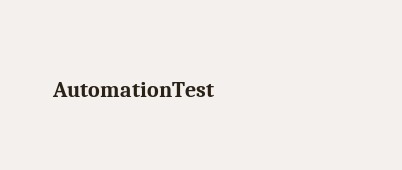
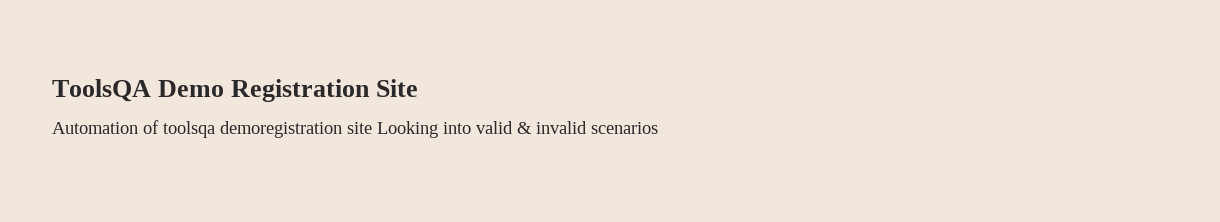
- AutomationTest
+ ToolsQA Demo Registration Site
+ Automation of toolsqa demoregistration site Looking into valid & invalid scenarios

